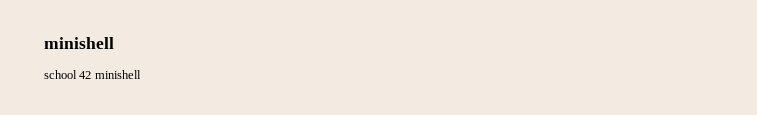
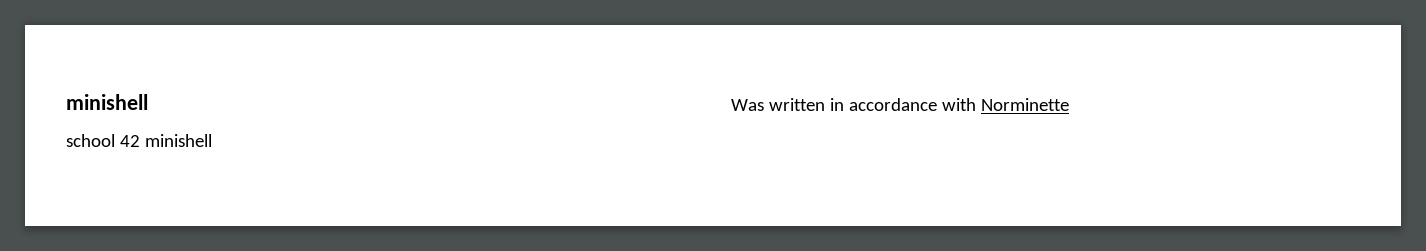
+ Was written in accordance with Norminette

